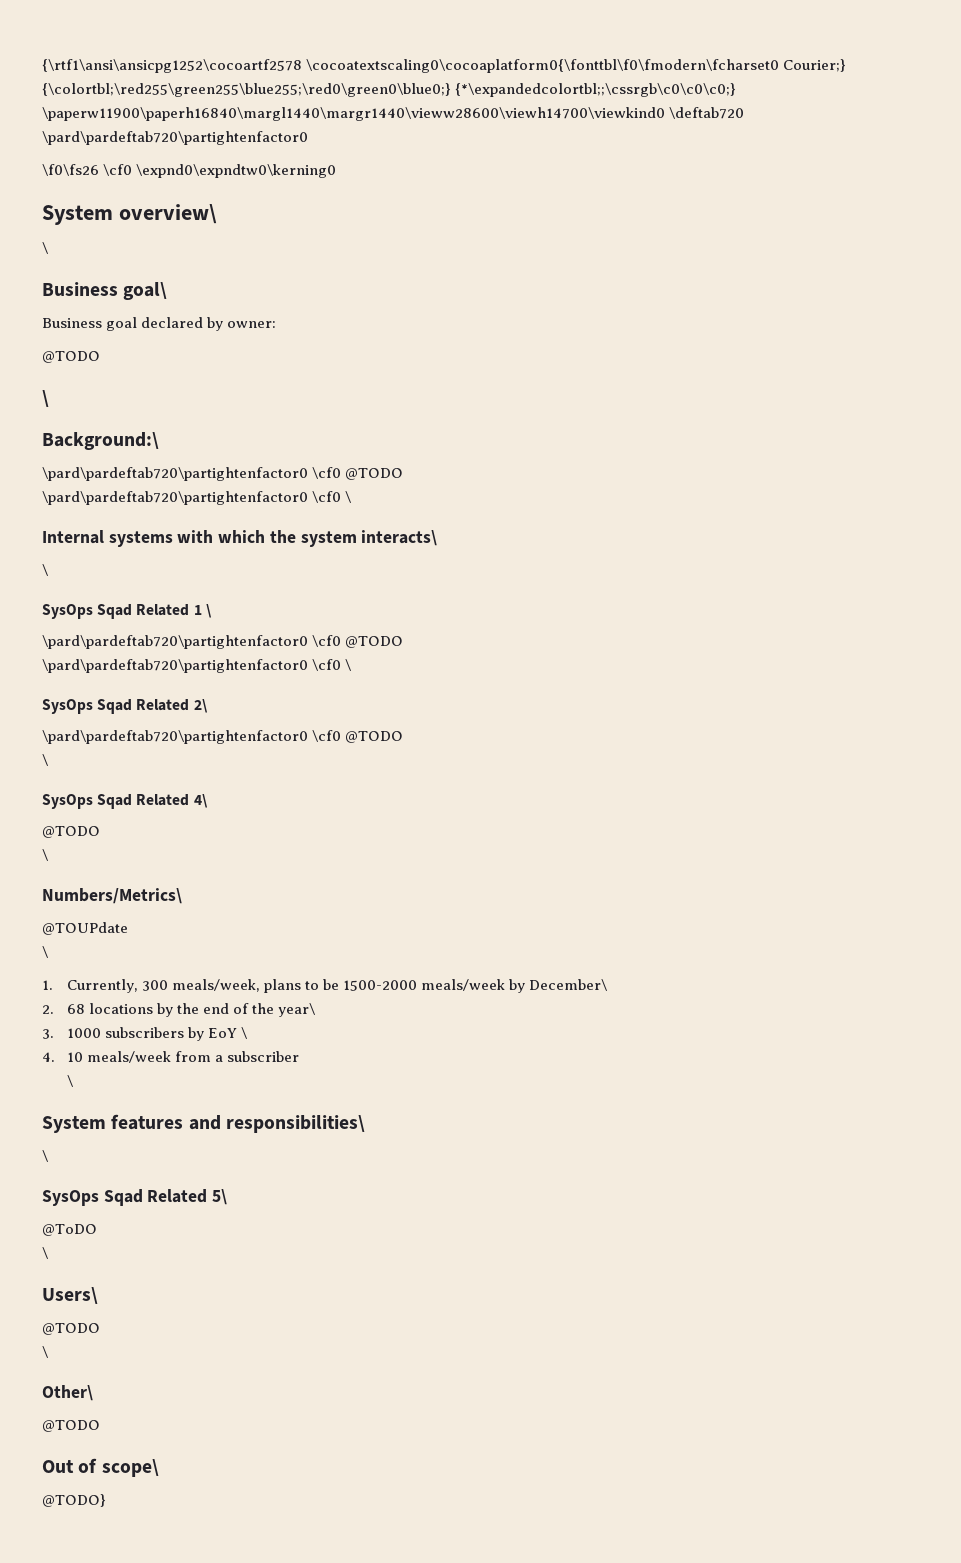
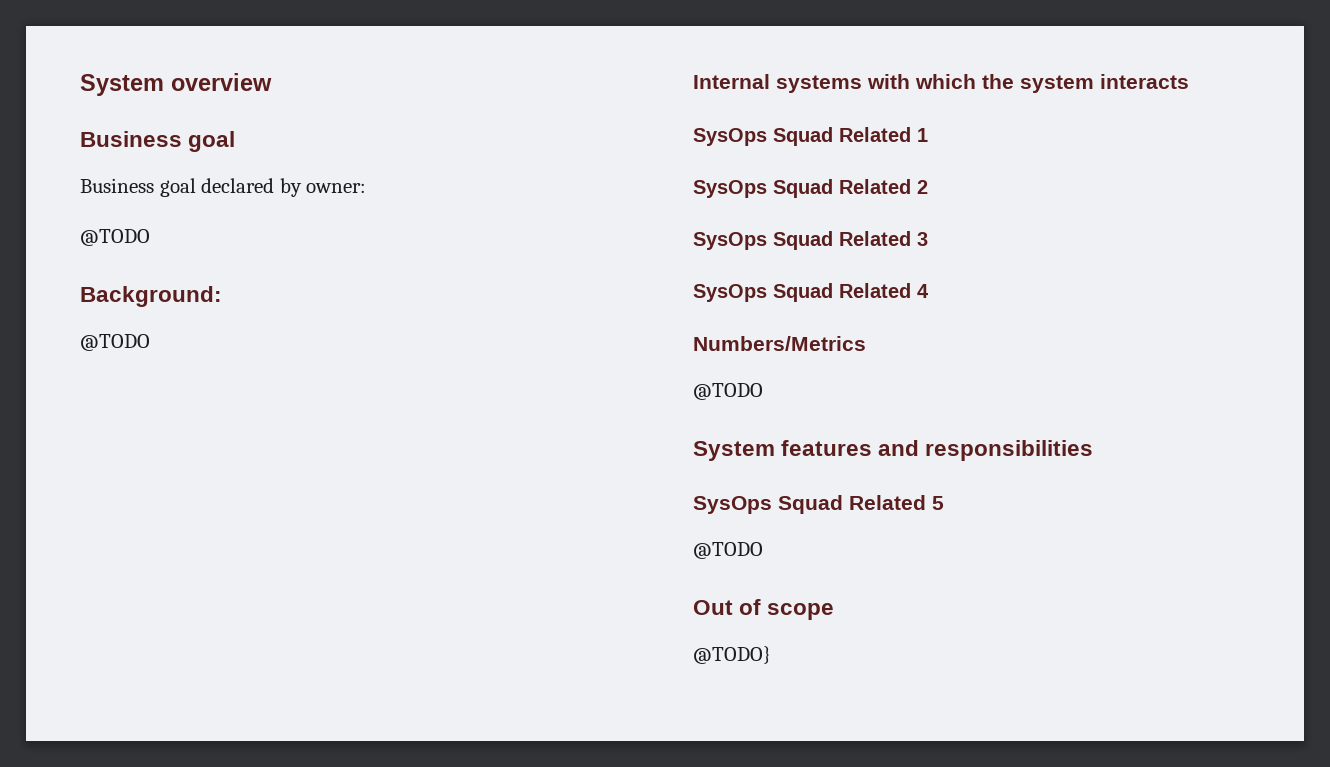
- {\rtf1\ansi\ansicpg1252\cocoartf2578 \cocoatextscaling0\cocoaplatform0{\fonttbl\f0\fmodern\fcharset0 Courier;} {\colortbl;\red255\green255\blue255;\red0\green0\blue0;} {*\expandedcolortbl;;\cssrgb\c0\c0\c0;} \paperw11900\paperh16840\margl1440\margr1440\vieww28600\viewh14700\viewkind0 \deftab720 \pard\pardeftab720\partightenfactor0
- \f0\fs26 \cf0 \expnd0\expndtw0\kerning0
- System overview\
- \
- Business goal\
+ System overview
+ Business goal
  Business goal declared by owner:
  @TODO
- \
- Background:\
- \pard\pardeftab720\partightenfactor0 \cf0 @TODO
- \pard\pardeftab720\partightenfactor0 \cf0 \
+ Background:
+ @TODO
- Internal systems with which the system interacts\
- \
- SysOps Sqad Related 1 \
- \pard\pardeftab720\partightenfactor0 \cf0 @TODO
- \pard\pardeftab720\partightenfactor0 \cf0 \
- SysOps Sqad Related 2\
- \pard\pardeftab720\partightenfactor0 \cf0 @TODO
- \
- SysOps Sqad Related 4\
+ Internal systems with which the system interacts
+ SysOps Squad Related 1
+ SysOps Squad Related 2
+ SysOps Squad Related 3
+ SysOps Squad Related 4
+ Numbers/Metrics
  @TODO
- \
- Numbers/Metrics\
- @TOUPdate
- \
- 1. Currently, 300 meals/week, plans to be 1500-2000 meals/week by December\
- 2. 68 locations by the end of the year\
- 3. 1000 subscribers by EoY \
- 4. 10 meals/week from a subscriber
- \
- System features and responsibilities\
- \
- SysOps Sqad Related 5\
- @ToDO
- \
- Users\
- @TODO
- \
- Other\
+ System features and responsibilities
+ SysOps Squad Related 5
- Out of scope\
+ Out of scope

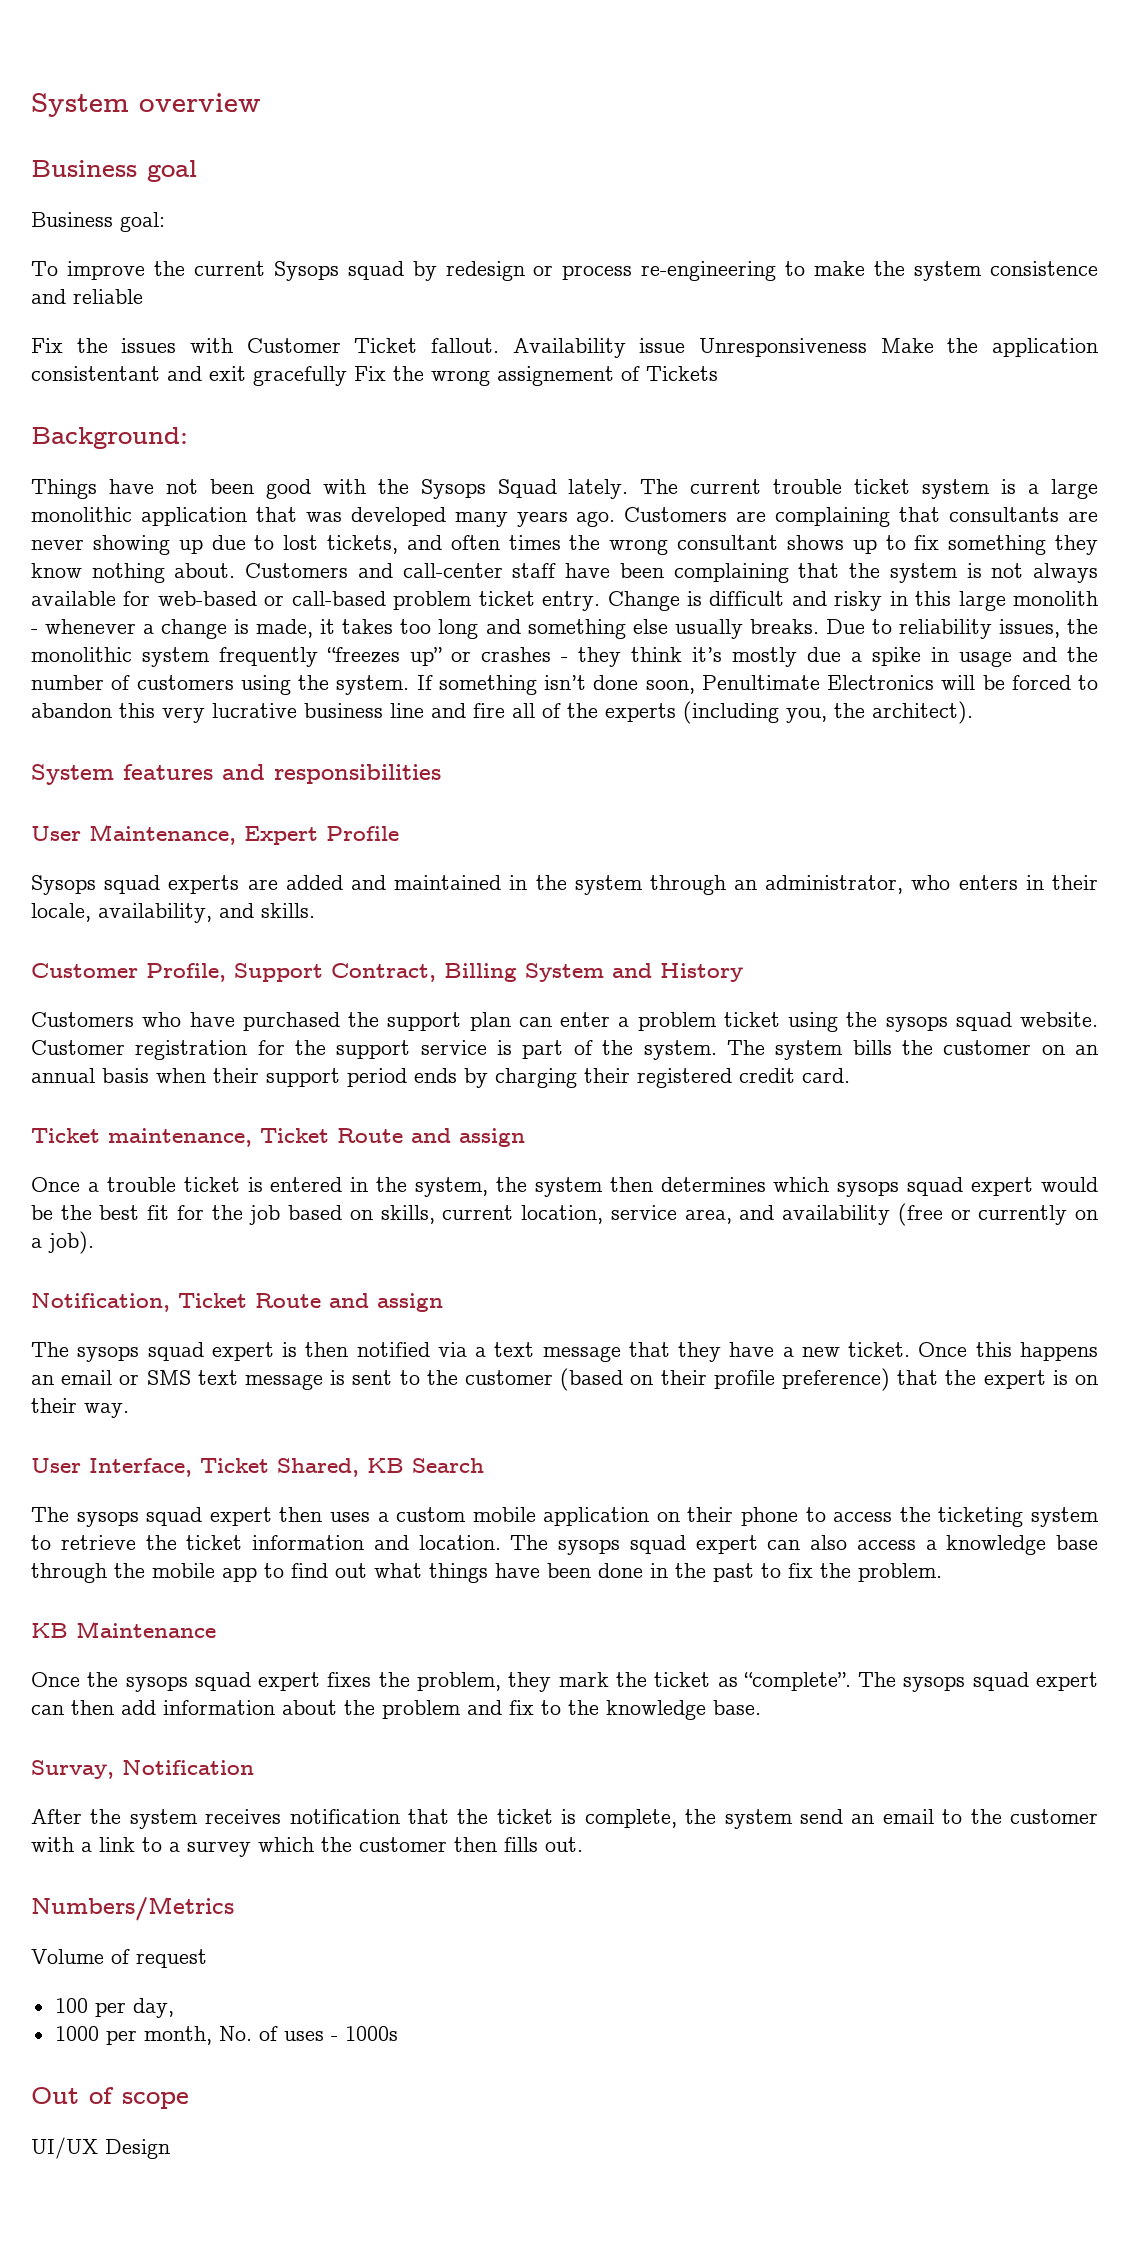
- Business goal declared by owner:
- @TODO
+ Business goal:
+ To improve the current Sysops squad by redesign or process re-engineering to make the system consistence and reliable
+ Fix the issues with Customer Ticket fallout. Availability issue Unresponsiveness Make the application consistentant and exit gracefully Fix the wrong assignement of Tickets
  Background:
- @TODO
- Internal systems with which the system interacts
- SysOps Squad Related 1
- SysOps Squad Related 2
- SysOps Squad Related 3
- SysOps Squad Related 4
+ Things have not been good with the Sysops Squad lately. The current trouble ticket system is a large monolithic application that was developed many years ago. Customers are complaining that consultants are never showing up due to lost tickets, and often times the wrong consultant shows up to fix something they know nothing about. Customers and call-center staff have been complaining that the system is not always available for web-based or call-based problem ticket entry. Change is difficult and risky in this large monolith - whenever a change is made, it takes too long and something else usually breaks. Due to reliability issues, the monolithic system frequently “freezes up” or crashes - they think it’s mostly due a spike in usage and the number of customers using the system. If something isn’t done soon, Penultimate Electronics will be forced to abandon this very lucrative business line and fire all of the experts (including you, the architect).
+ System features and responsibilities
+ User Maintenance, Expert Profile
+ Sysops squad experts are added and maintained in the system through an administrator, who enters in their locale, availability, and skills.
+ Customer Profile, Support Contract, Billing System and History
+ Customers who have purchased the support plan can enter a problem ticket using the sysops squad website. Customer registration for the support service is part of the system. The system bills the customer on an annual basis when their support period ends by charging their registered credit card.
+ Ticket maintenance, Ticket Route and assign
+ Once a trouble ticket is entered in the system, the system then determines which sysops squad expert would be the best fit for the job based on skills, current location, service area, and availability (free or currently on a job).
+ Notification, Ticket Route and assign
+ The sysops squad expert is then notified via a text message that they have a new ticket. Once this happens an email or SMS text message is sent to the customer (based on their profile preference) that the expert is on their way.
+ User Interface, Ticket Shared, KB Search
+ The sysops squad expert then uses a custom mobile application on their phone to access the ticketing system to retrieve the ticket information and location. The sysops squad expert can also access a knowledge base through the mobile app to find out what things have been done in the past to fix the problem.
+ KB Maintenance
+ Once the sysops squad expert fixes the problem, they mark the ticket as “complete”. The sysops squad expert can then add information about the problem and fix to the knowledge base.
+ Survay, Notification
+ After the system receives notification that the ticket is complete, the system send an email to the customer with a link to a survey which the customer then fills out.
  Numbers/Metrics
- @TODO
- System features and responsibilities
- SysOps Squad Related 5
- @TODO
+ Volume of request
+ 100 per day,
+ 1000 per month, No. of uses - 1000s
- @TODO}
+ UI/UX Design

